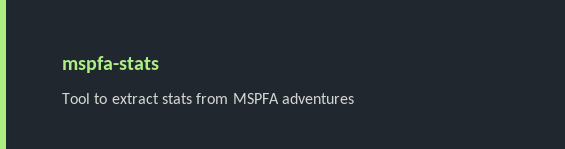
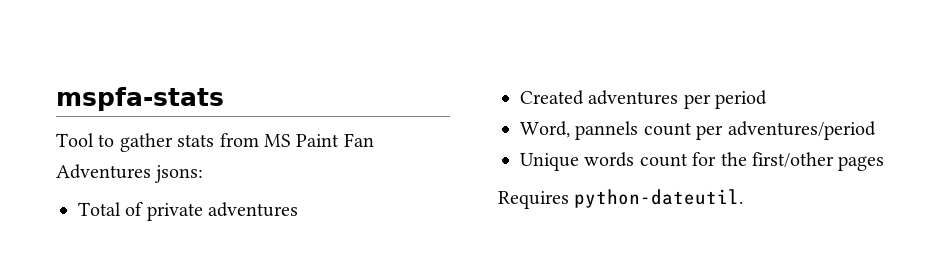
- Tool to extract stats from MSPFA adventures
+ Tool to gather stats from MS Paint Fan Adventures jsons:
+ Total of private adventures
+ Created adventures per period
+ Word, pannels count per adventures/period
+ Unique words count for the first/other pages
+ Requires python-dateutil.

